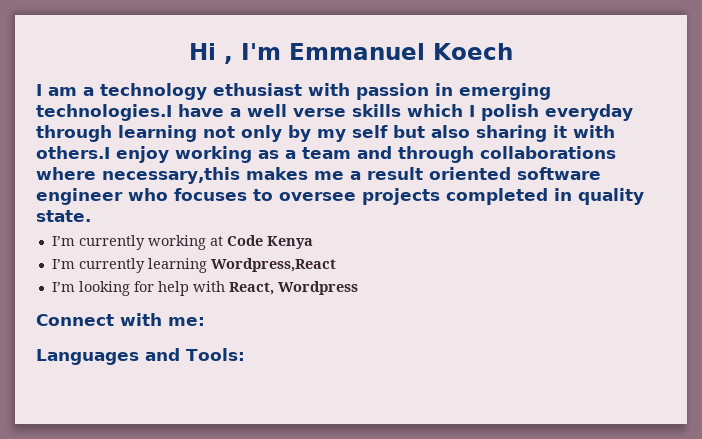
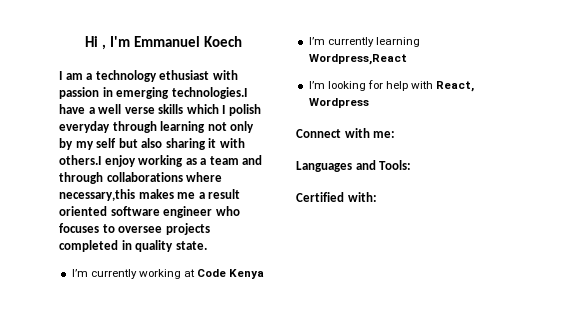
+ Certified with:

